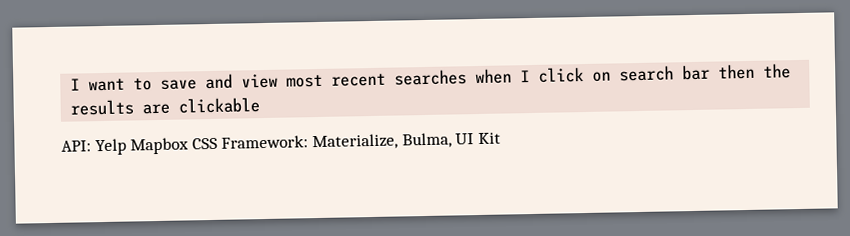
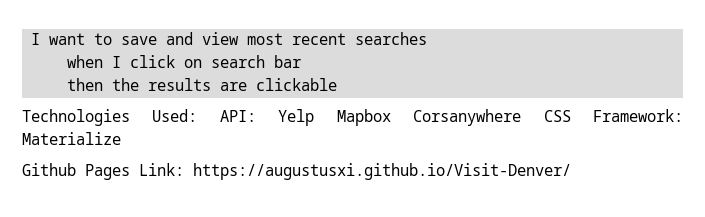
- I want to save and view most recent searches when I click on search bar then the results are clickable
+ I want to save and view most recent searches
+ when I click on search bar
+ then the results are clickable
- API: Yelp Mapbox CSS Framework: Materialize, Bulma, UI Kit
+ Technologies Used: API: Yelp Mapbox Corsanywhere CSS Framework: Materialize
+ Github Pages Link: https://augustusxi.github.io/Visit-Denver/

